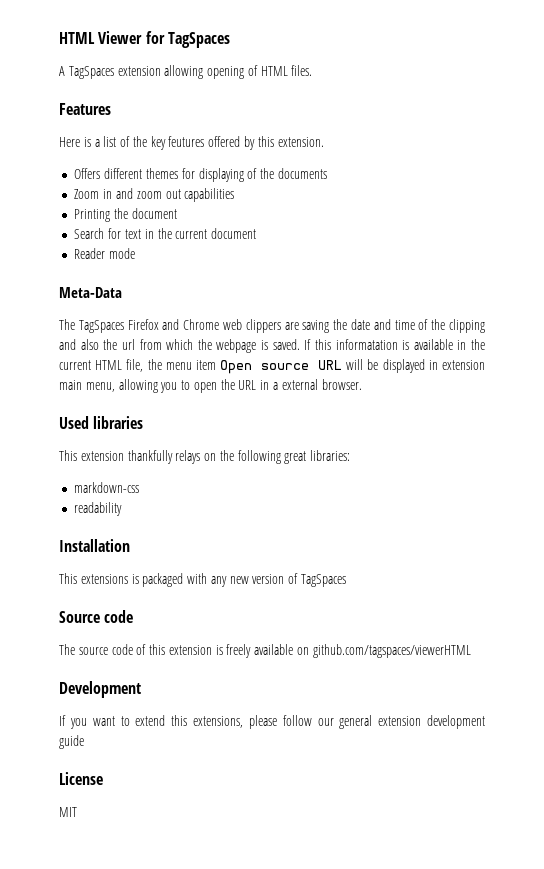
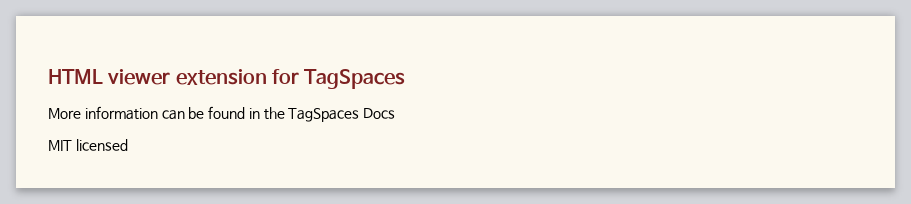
- HTML Viewer for TagSpaces
+ HTML viewer extension for TagSpaces
- A TagSpaces extension allowing opening of HTML files.
- Features
- Here is a list of the key feutures offered by this extension.
- Offers different themes for displaying of the documents
- Zoom in and zoom out capabilities
- Printing the document
- Search for text in the current document
- Reader mode
- Meta-Data
- The TagSpaces Firefox and Chrome web clippers are saving the date and time of the clipping and also the url from which the webpage is saved. If this informatation is available in the current HTML file, the menu item Open source URL will be displayed in extension main menu, allowing you to open the URL in a external browser.
- Used libraries
- This extension thankfully relays on the following great libraries:
- markdown-css
- readability
- Installation
- This extensions is packaged with any new version of TagSpaces
- Source code
- The source code of this extension is freely available on github.com/tagspaces/viewerHTML
- Development
- If you want to extend this extensions, please follow our general extension development guide
- License
+ More information can be found in the TagSpaces Docs
- MIT
+ MIT licensed

